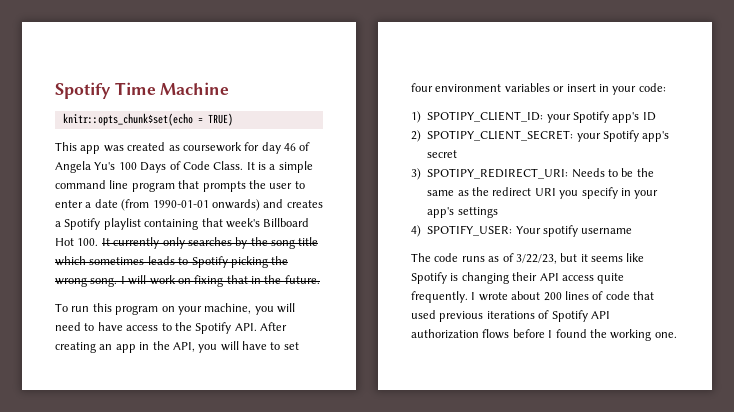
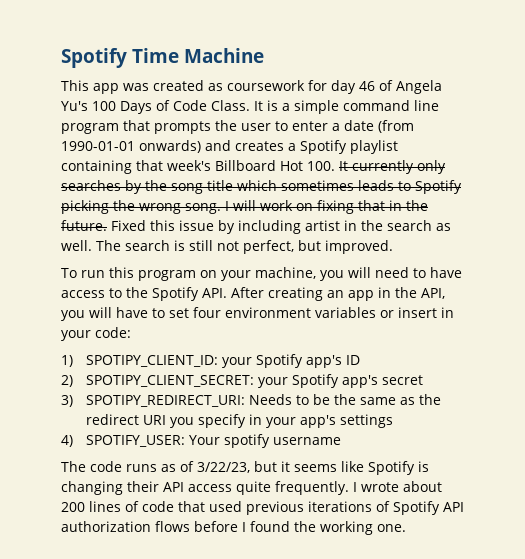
- knitr::opts_chunk$set(echo = TRUE)
+ Fixed this issue by including artist in the search as well. The search is still not perfect, but improved.

